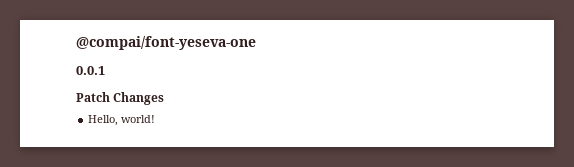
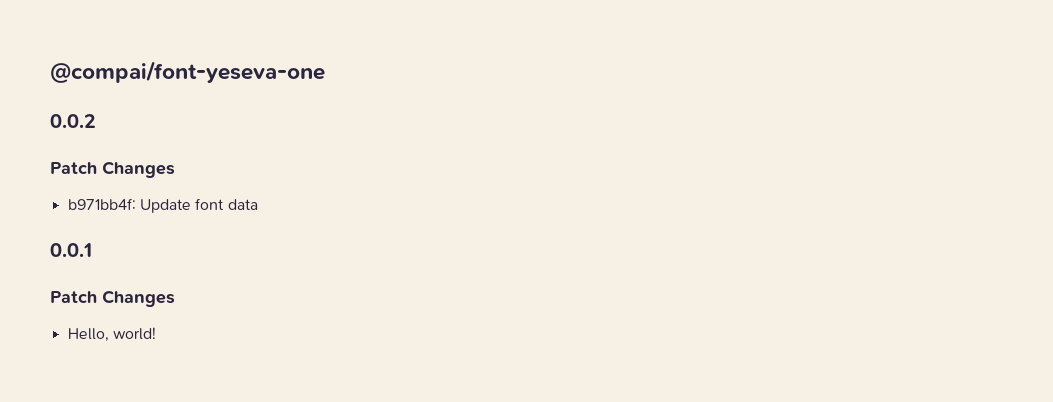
+ 0.0.2
+ Patch Changes
+ b971bb4f: Update font data

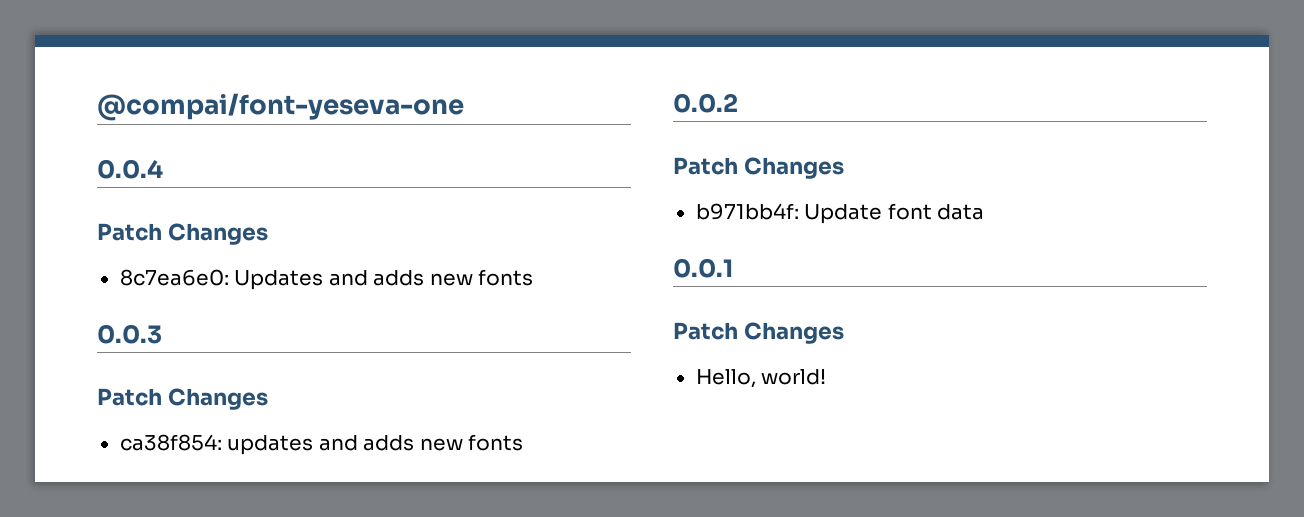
+ 0.0.4
+ Patch Changes
+ 8c7ea6e0: Updates and adds new fonts
+ 0.0.3
+ Patch Changes
+ ca38f854: updates and adds new fonts

